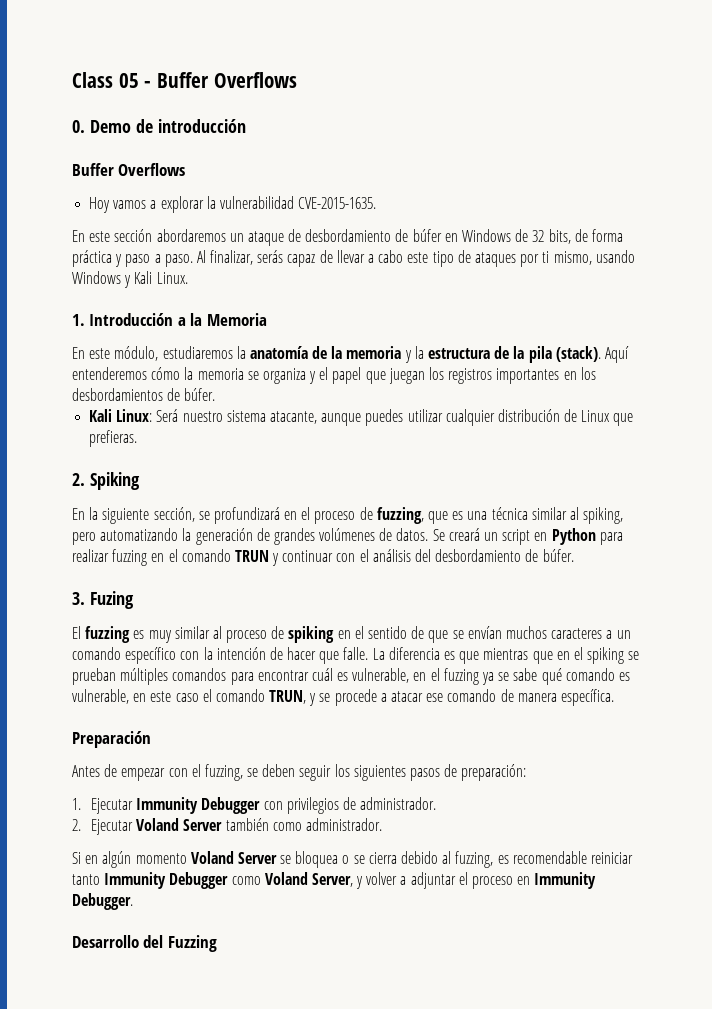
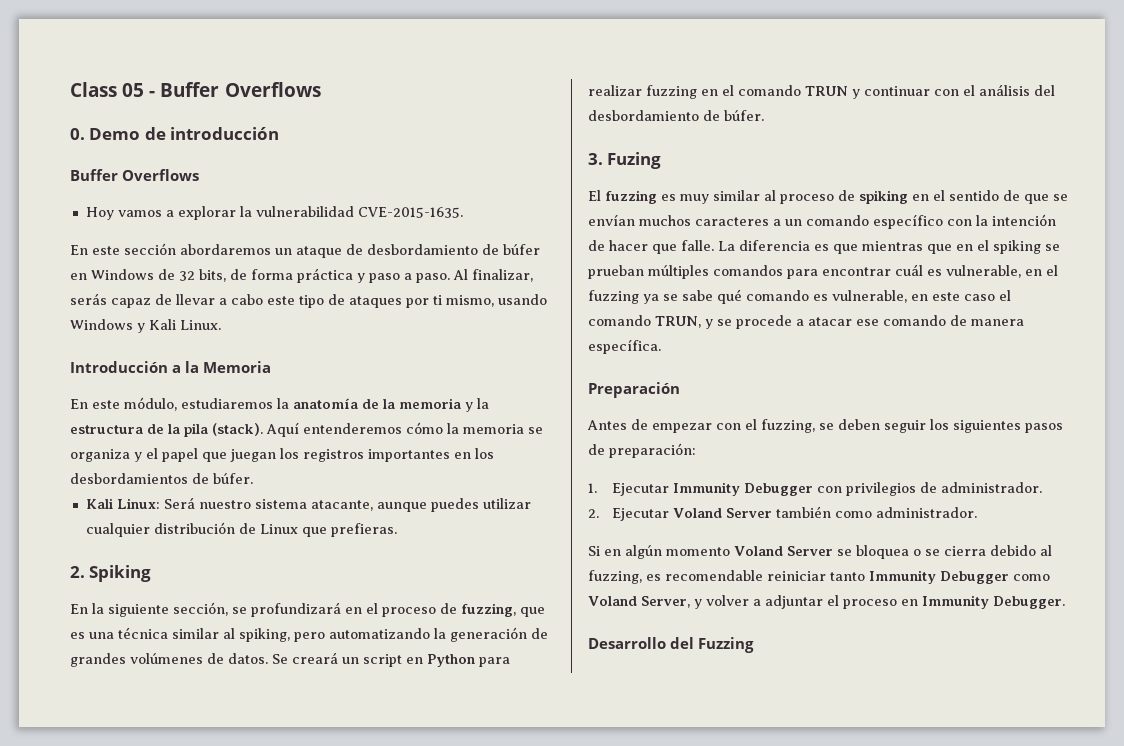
- 1. Introducción a la Memoria
+ Introducción a la Memoria

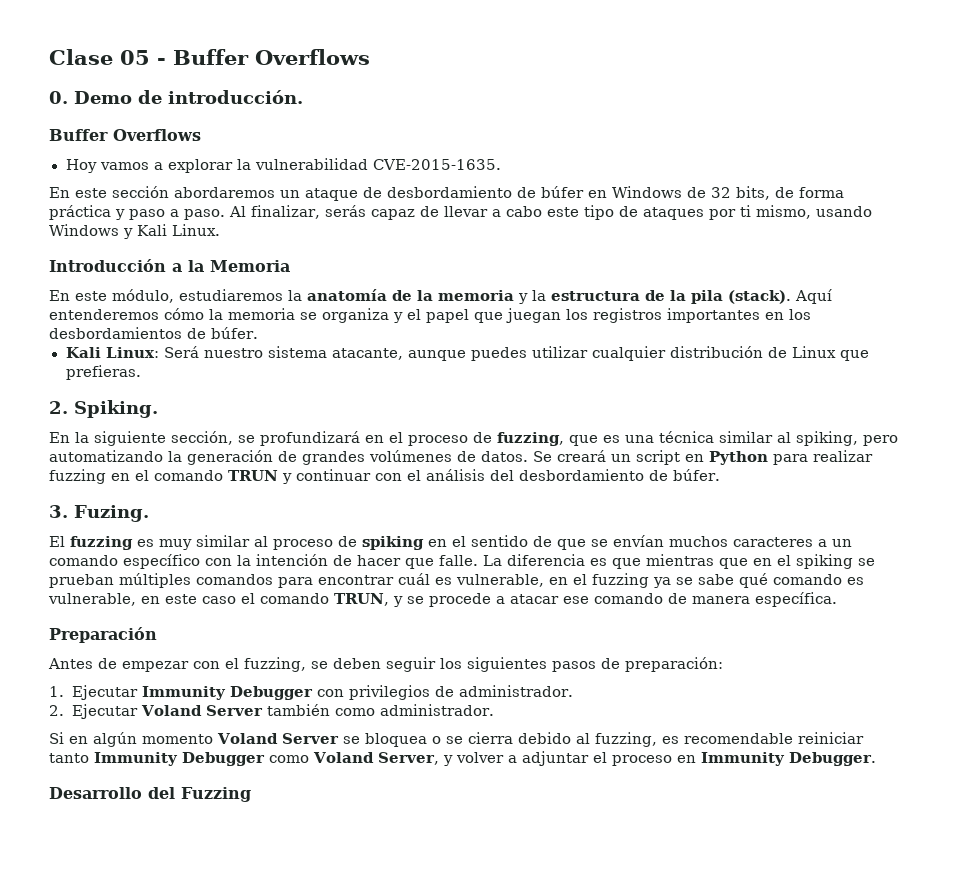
- Class 05 - Buffer Overflows
+ Clase 05 - Buffer Overflows
- 0. Demo de introducción
+ 0. Demo de introducción.
- 2. Spiking
+ 2. Spiking.
- 3. Fuzing
+ 3. Fuzing.

